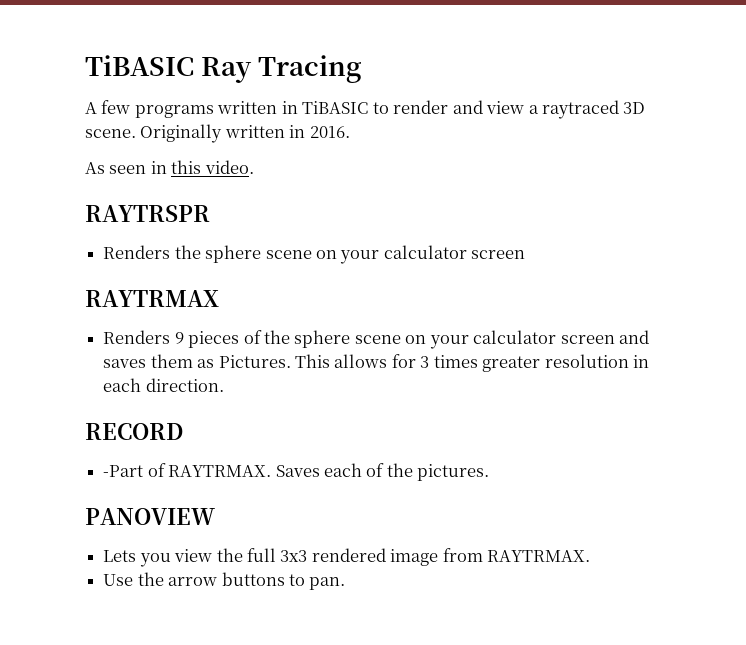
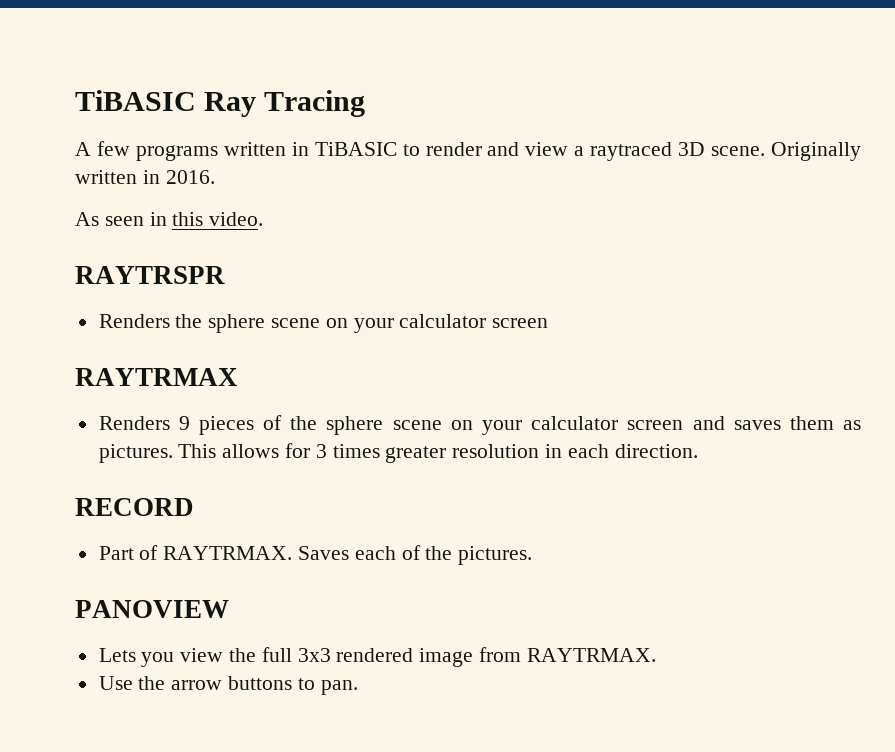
- Renders 9 pieces of the sphere scene on your calculator screen and saves them as Pictures.
+ Renders 9 pieces of the sphere scene on your calculator screen and saves them as pictures.
- -Part of RAYTRMAX.
+ Part of RAYTRMAX.

